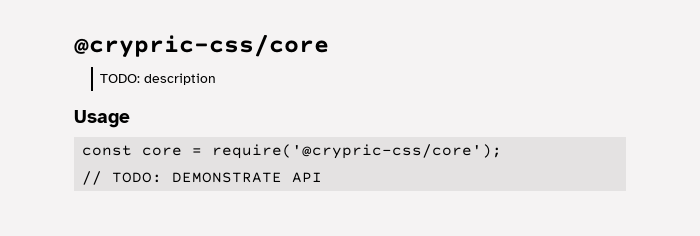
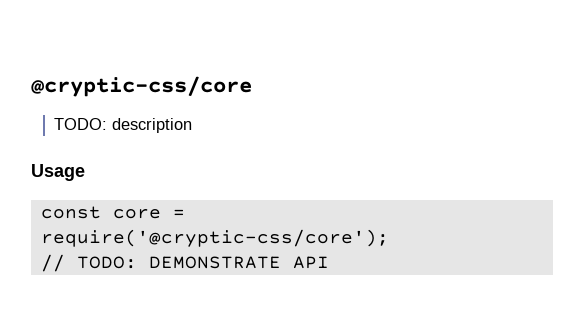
- @crypric-css/core
+ @cryptic-css/core
- const core = require('@crypric-css/core');
+ const core = require('@cryptic-css/core');

